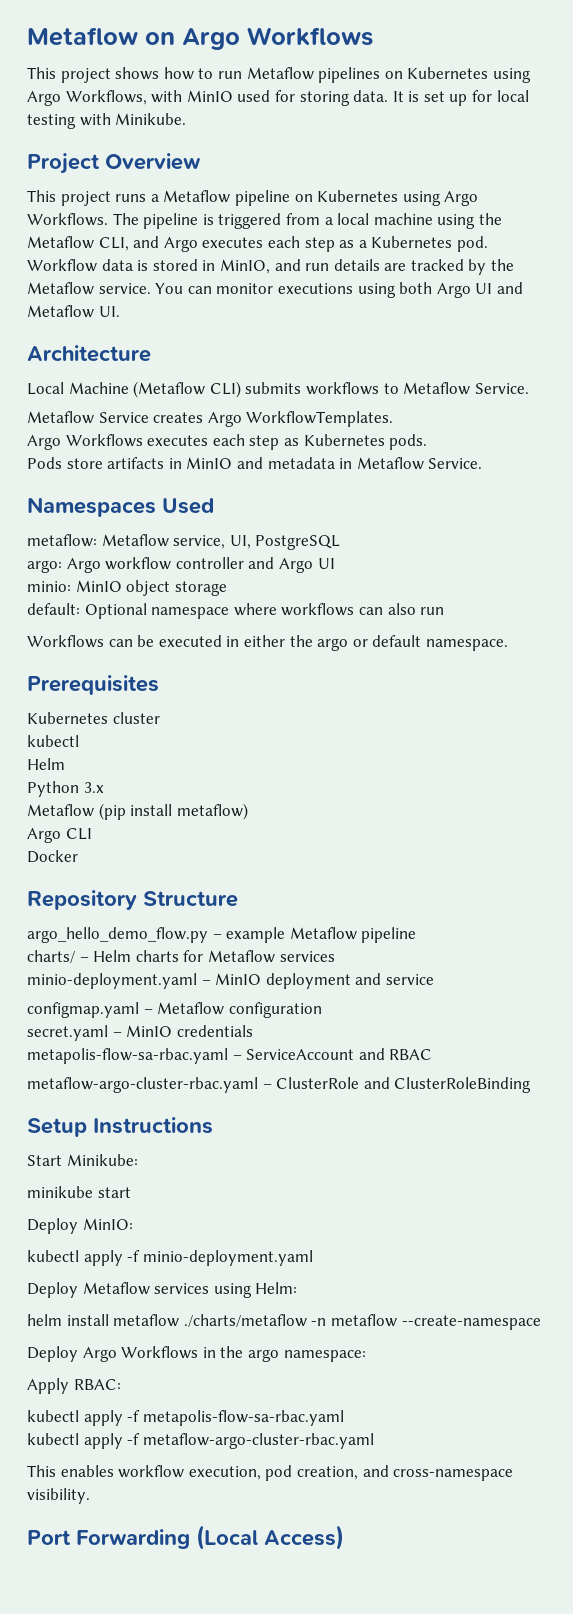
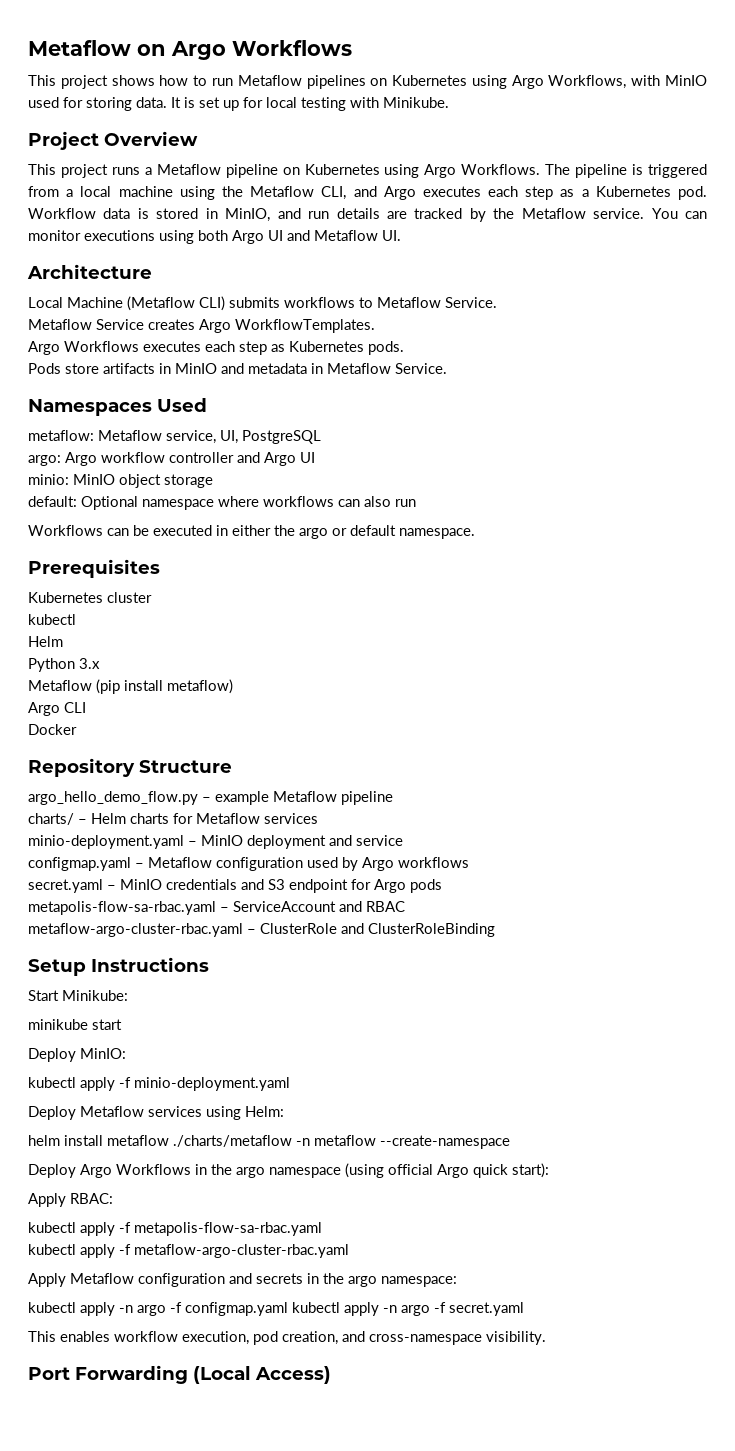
- configmap.yaml – Metaflow configuration
+ configmap.yaml – Metaflow configuration used by Argo workflows
- secret.yaml – MinIO credentials
+ secret.yaml – MinIO credentials and S3 endpoint for Argo pods
- Deploy Argo Workflows in the argo namespace:
+ Deploy Argo Workflows in the argo namespace (using official Argo quick start):
+ Apply Metaflow configuration and secrets in the argo namespace:
+ kubectl apply -n argo -f configmap.yaml kubectl apply -n argo -f secret.yaml

